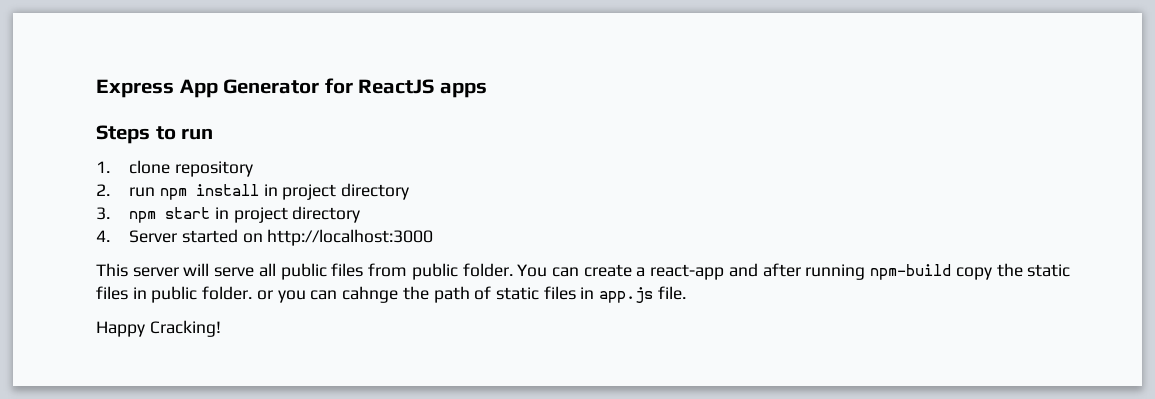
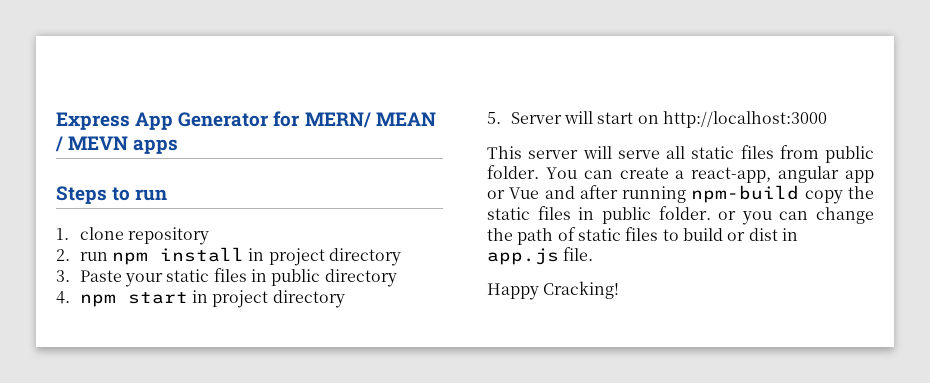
- Express App Generator for ReactJS apps
+ Express App Generator for MERN/ MEAN / MEVN apps
- 3. npm start in project directory
+ 3. Paste your static files in public directory
+ 4. npm start in project directory
- 4. Server started on http://localhost:3000
+ 5. Server will start on http://localhost:3000
- This server will serve all public files from public folder.
+ This server will serve all static files from public folder.
- You can create a react-app and after running npm-build copy the static files in public folder. or you can cahnge the path of static files in app.js file.
+ You can create a react-app, angular app or Vue and after running npm-build copy the static files in public folder. or you can change the path of static files to build or dist in app.js file.

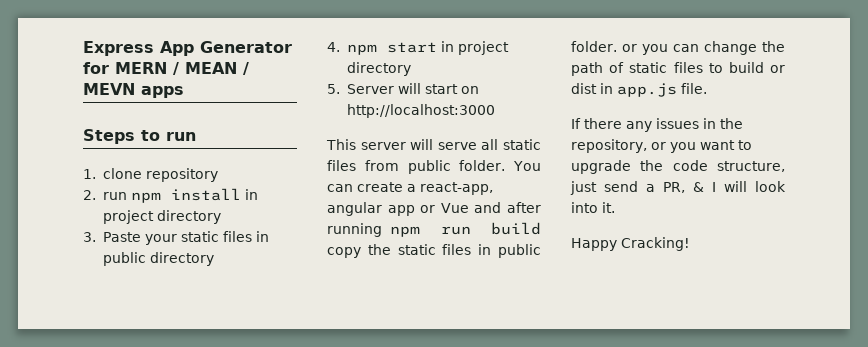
- Express App Generator for MERN/ MEAN / MEVN apps
+ Express App Generator for MERN / MEAN / MEVN apps
- You can create a react-app, angular app or Vue and after running npm-build copy the static files in public folder. or you can change the path of static files to build or dist in app.js file.
+ You can create a react-app, angular app or Vue and after running npm run build copy the static files in public folder. or you can change the path of static files to build or dist in app.js file.
+ If there any issues in the repository, or you want to upgrade the code structure, just send a PR, & I will look into it.

